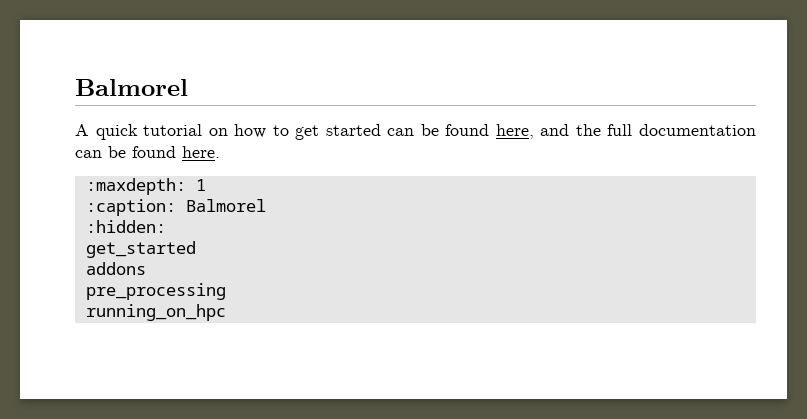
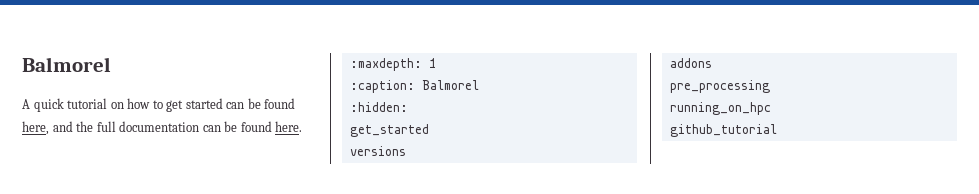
+ versions
+ github_tutorial

